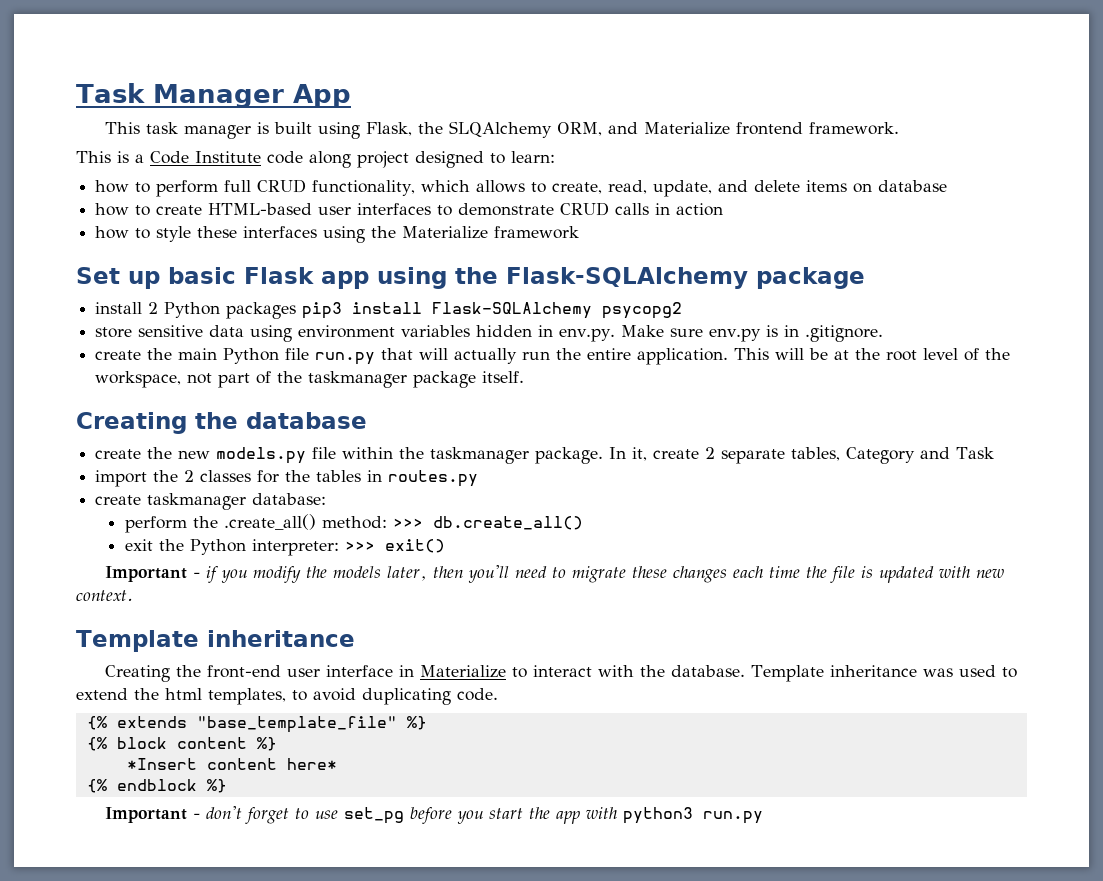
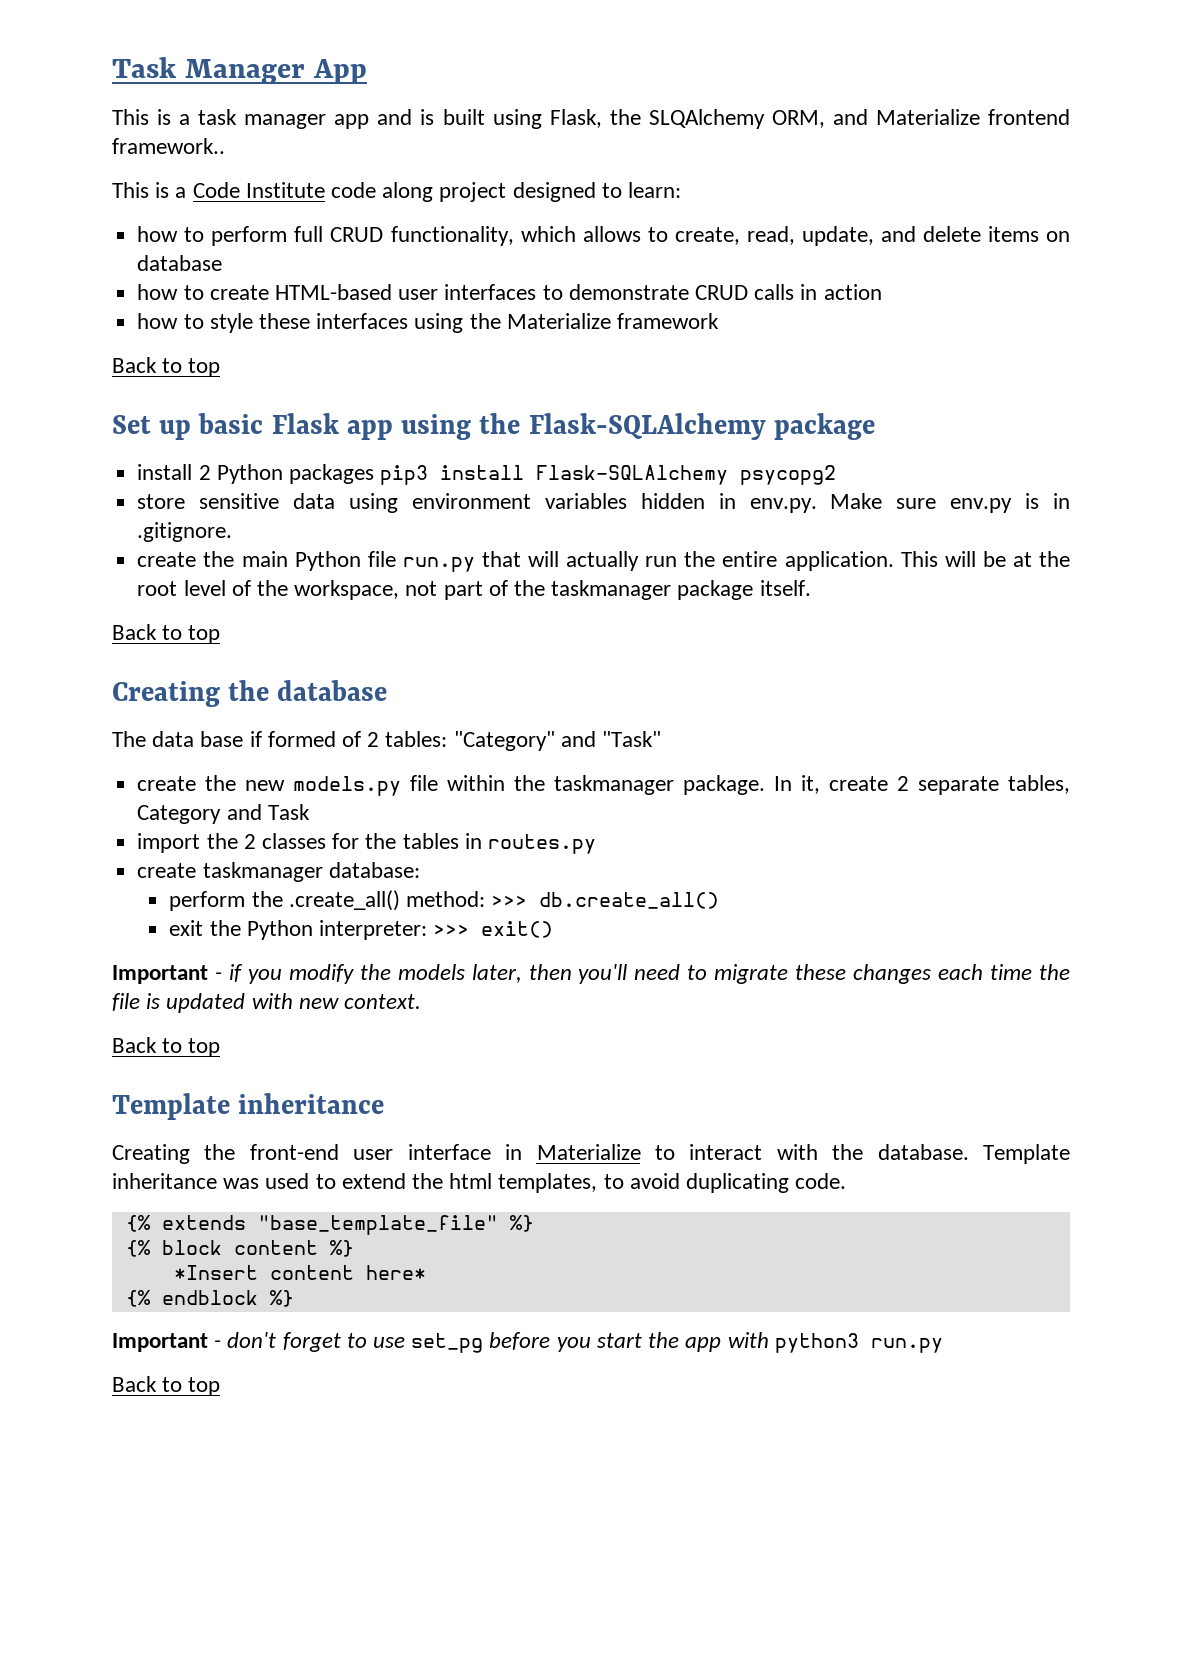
- This task manager is built using Flask, the SLQAlchemy ORM, and Materialize frontend framework.
+ This is a task manager app and is built using Flask, the SLQAlchemy ORM, and Materialize frontend framework..
  how to style these interfaces using the Materialize framework
+ Back to top
  This will be at the root level of the workspace, not part of the taskmanager package itself.
+ Back to top
+ The data base if formed of 2 tables: "Category" and "Task"
  Important - if you modify the models later, then you'll need to migrate these changes each time the file is updated with new context.
+ Back to top
  Important - don't forget to use set_pg before you start the app with python3 run.py
+ Back to top

